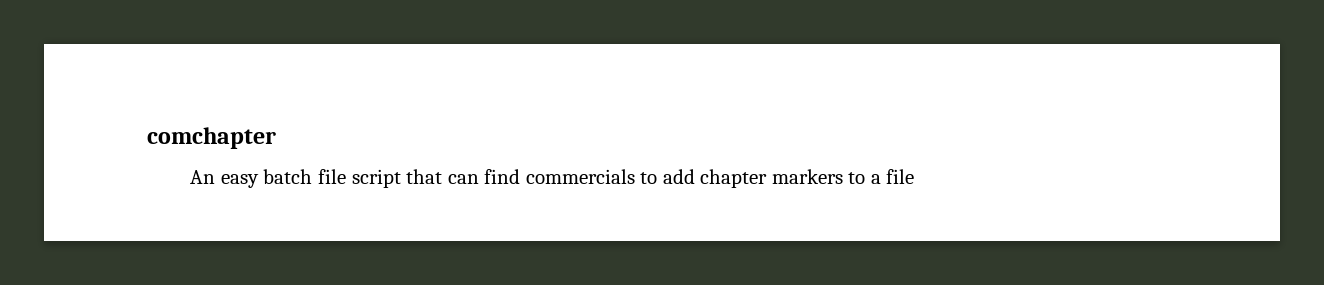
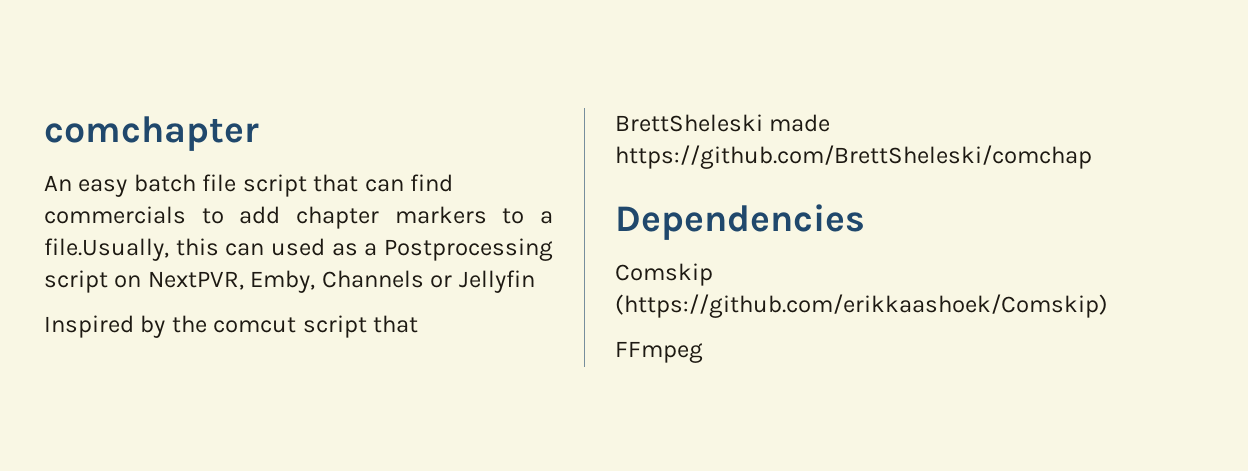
- An easy batch file script that can find commercials to add chapter markers to a file
+ An easy batch file script that can find commercials to add chapter markers to a file.Usually, this can used as a Postprocessing script on NextPVR, Emby, Channels or Jellyfin
+ Inspired by the comcut script that BrettSheleski made https://github.com/BrettSheleski/comchap
+ Dependencies
+ Comskip (https://github.com/erikkaashoek/Comskip)
+ FFmpeg

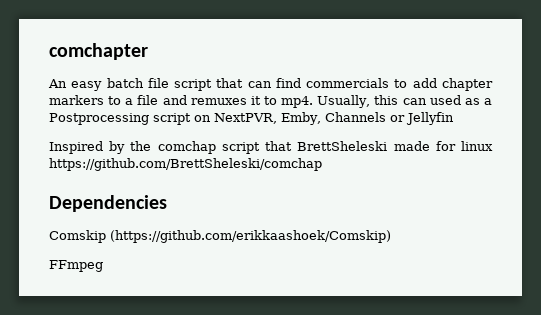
- An easy batch file script that can find commercials to add chapter markers to a file.Usually, this can used as a Postprocessing script on NextPVR, Emby, Channels or Jellyfin
+ An easy batch file script that can find commercials to add chapter markers to a file and remuxes it to mp4. Usually, this can used as a Postprocessing script on NextPVR, Emby, Channels or Jellyfin
- Inspired by the comcut script that BrettSheleski made https://github.com/BrettSheleski/comchap
+ Inspired by the comchap script that BrettSheleski made for linux https://github.com/BrettSheleski/comchap

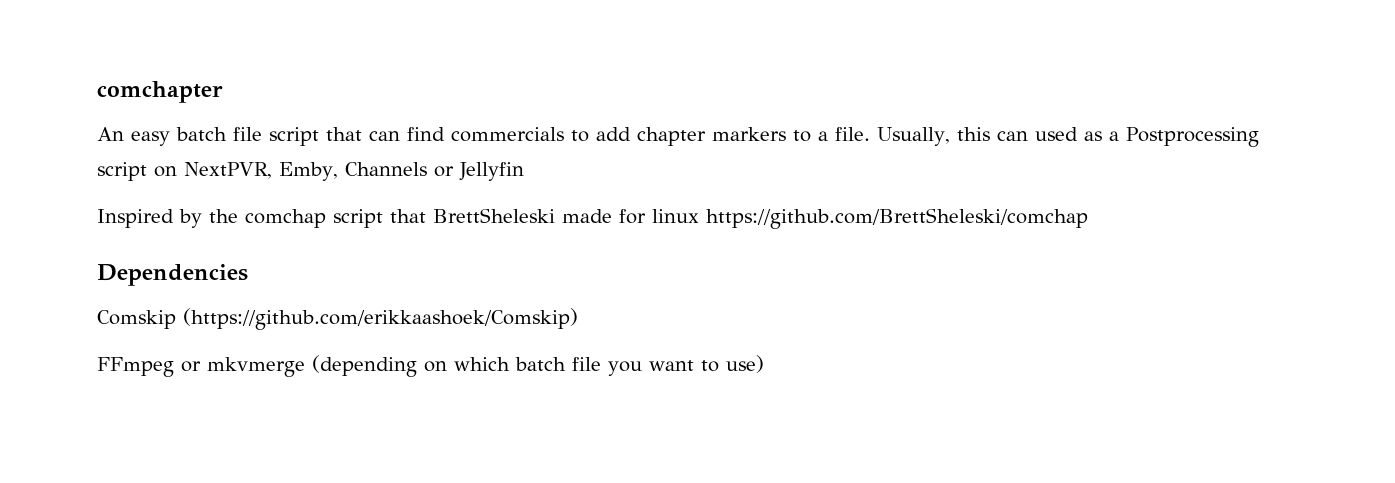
- An easy batch file script that can find commercials to add chapter markers to a file and remuxes it to mp4.
+ An easy batch file script that can find commercials to add chapter markers to a file.
- FFmpeg
+ FFmpeg or mkvmerge (depending on which batch file you want to use)

